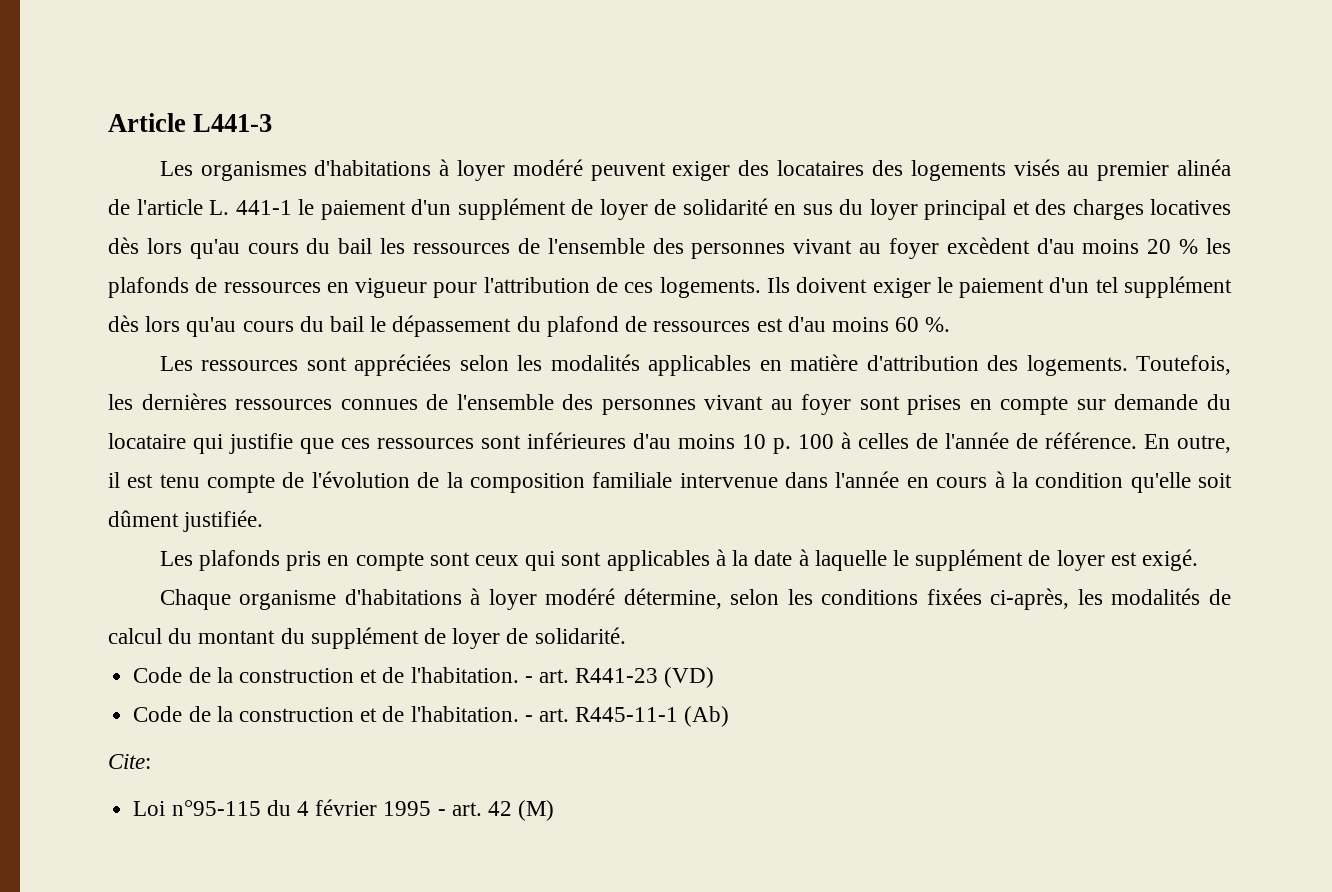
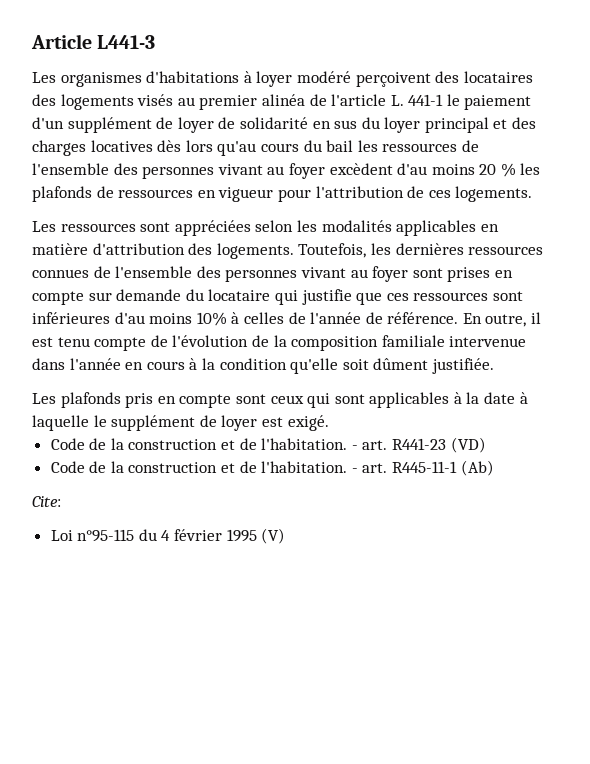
- Les organismes d'habitations à loyer modéré peuvent exiger des locataires des logements visés au premier alinéa de l'article L. 441-1 le paiement d'un supplément de loyer de solidarité en sus du loyer principal et des charges locatives dès lors qu'au cours du bail les ressources de l'ensemble des personnes vivant au foyer excèdent d'au moins 20 % les plafonds de ressources en vigueur pour l'attribution de ces logements. Ils doivent exiger le paiement d'un tel supplément dès lors qu'au cours du bail le dépassement du plafond de ressources est d'au moins 60 %.
+ Les organismes d'habitations à loyer modéré perçoivent des locataires des logements visés au premier alinéa de l'article L. 441-1 le paiement d'un supplément de loyer de solidarité en sus du loyer principal et des charges locatives dès lors qu'au cours du bail les ressources de l'ensemble des personnes vivant au foyer excèdent d'au moins 20 % les plafonds de ressources en vigueur pour l'attribution de ces logements.
- Toutefois, les dernières ressources connues de l'ensemble des personnes vivant au foyer sont prises en compte sur demande du locataire qui justifie que ces ressources sont inférieures d'au moins 10 p. 100 à celles de l'année de référence.
+ Toutefois, les dernières ressources connues de l'ensemble des personnes vivant au foyer sont prises en compte sur demande du locataire qui justifie que ces ressources sont inférieures d'au moins 10% à celles de l'année de référence.
- Chaque organisme d'habitations à loyer modéré détermine, selon les conditions fixées ci-après, les modalités de calcul du montant du supplément de loyer de solidarité.
- Loi n°95-115 du 4 février 1995 - art. 42 (M)
+ Loi n°95-115 du 4 février 1995 (V)

